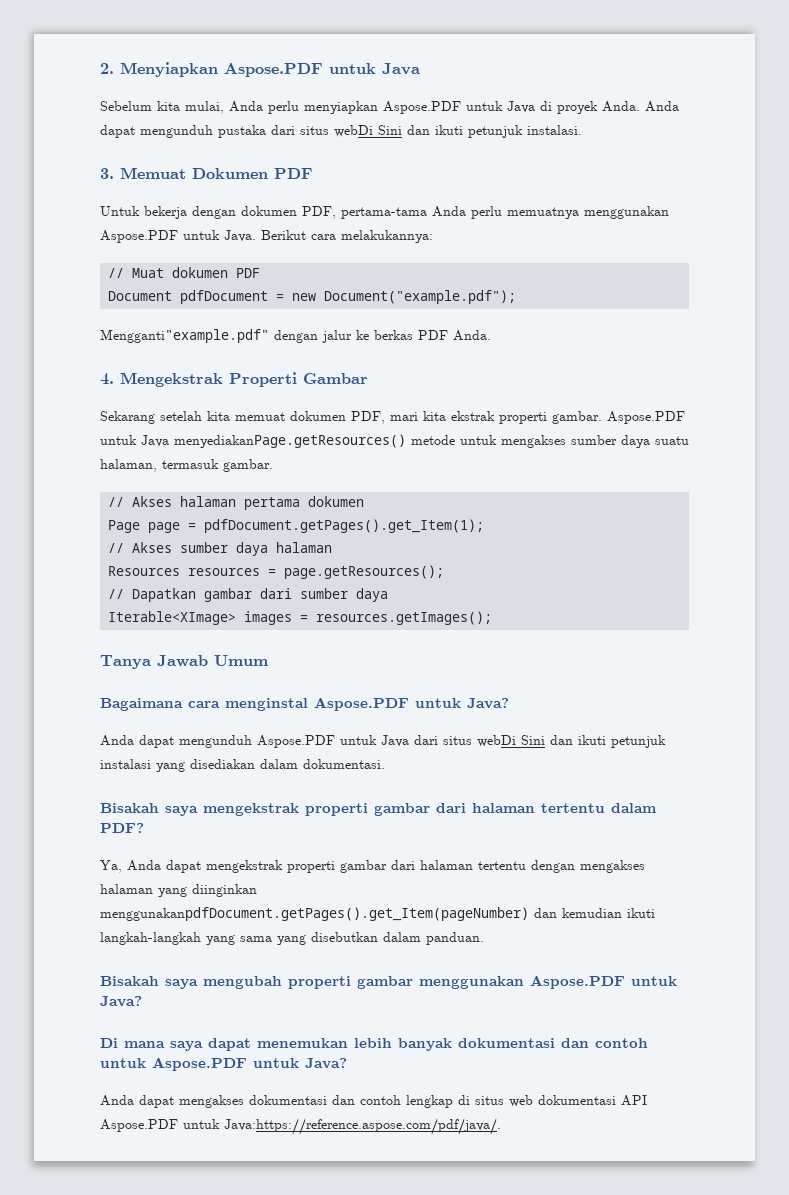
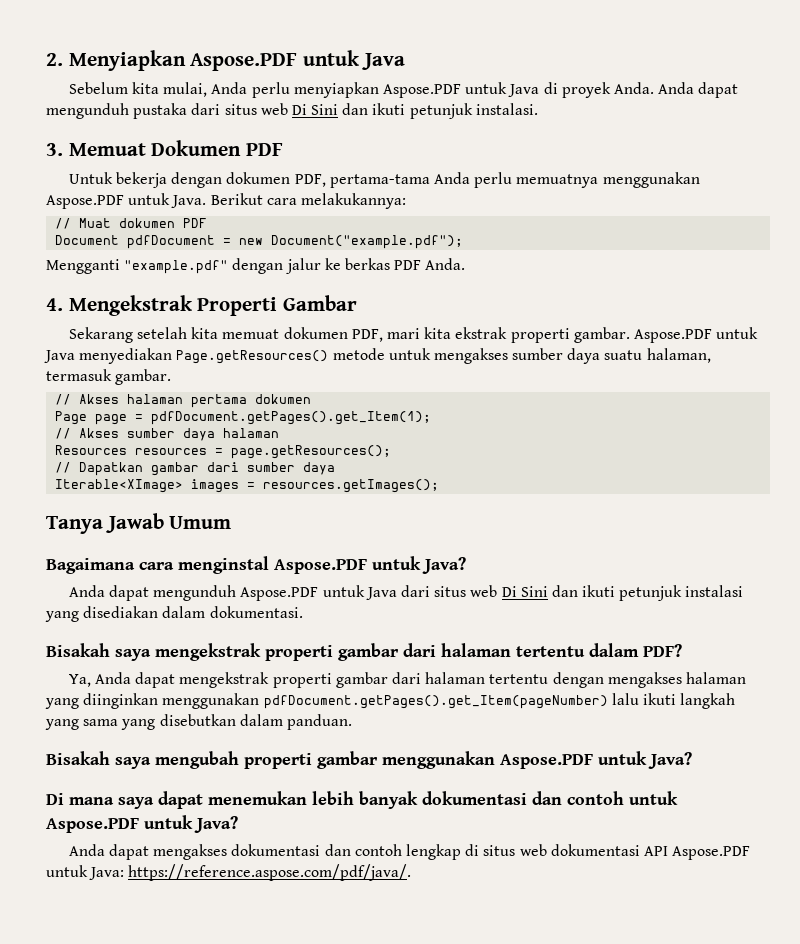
- Anda dapat mengunduh pustaka dari situs webDi Sini dan ikuti petunjuk instalasi.
+ Anda dapat mengunduh pustaka dari situs web Di Sini dan ikuti petunjuk instalasi.
- Mengganti"example.pdf" dengan jalur ke berkas PDF Anda.
+ Mengganti "example.pdf" dengan jalur ke berkas PDF Anda.
- Aspose.PDF untuk Java menyediakanPage.getResources() metode untuk mengakses sumber daya suatu halaman, termasuk gambar.
+ Aspose.PDF untuk Java menyediakan Page.getResources() metode untuk mengakses sumber daya suatu halaman, termasuk gambar.
- Anda dapat mengunduh Aspose.PDF untuk Java dari situs webDi Sini dan ikuti petunjuk instalasi yang disediakan dalam dokumentasi.
+ Anda dapat mengunduh Aspose.PDF untuk Java dari situs web Di Sini dan ikuti petunjuk instalasi yang disediakan dalam dokumentasi.
- Ya, Anda dapat mengekstrak properti gambar dari halaman tertentu dengan mengakses halaman yang diinginkan menggunakanpdfDocument.getPages().get_Item(pageNumber) dan kemudian ikuti langkah-langkah yang sama yang disebutkan dalam panduan.
+ Ya, Anda dapat mengekstrak properti gambar dari halaman tertentu dengan mengakses halaman yang diinginkan menggunakan pdfDocument.getPages().get_Item(pageNumber) lalu ikuti langkah yang sama yang disebutkan dalam panduan.
- Anda dapat mengakses dokumentasi dan contoh lengkap di situs web dokumentasi API Aspose.PDF untuk Java:https://reference.aspose.com/pdf/java/.
+ Anda dapat mengakses dokumentasi dan contoh lengkap di situs web dokumentasi API Aspose.PDF untuk Java: https://reference.aspose.com/pdf/java/.

